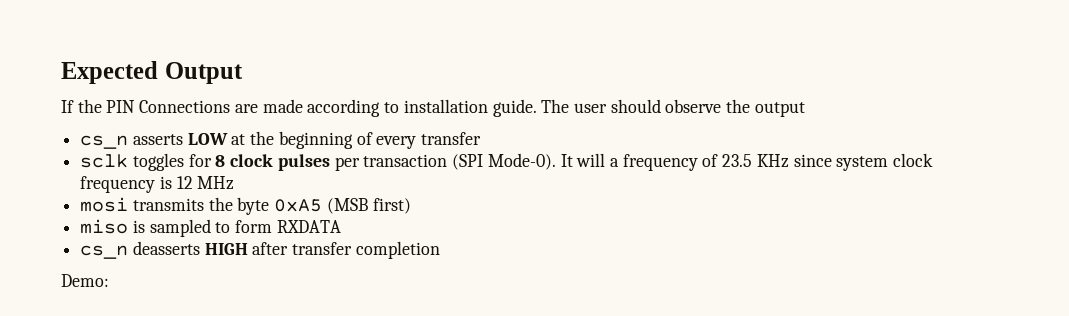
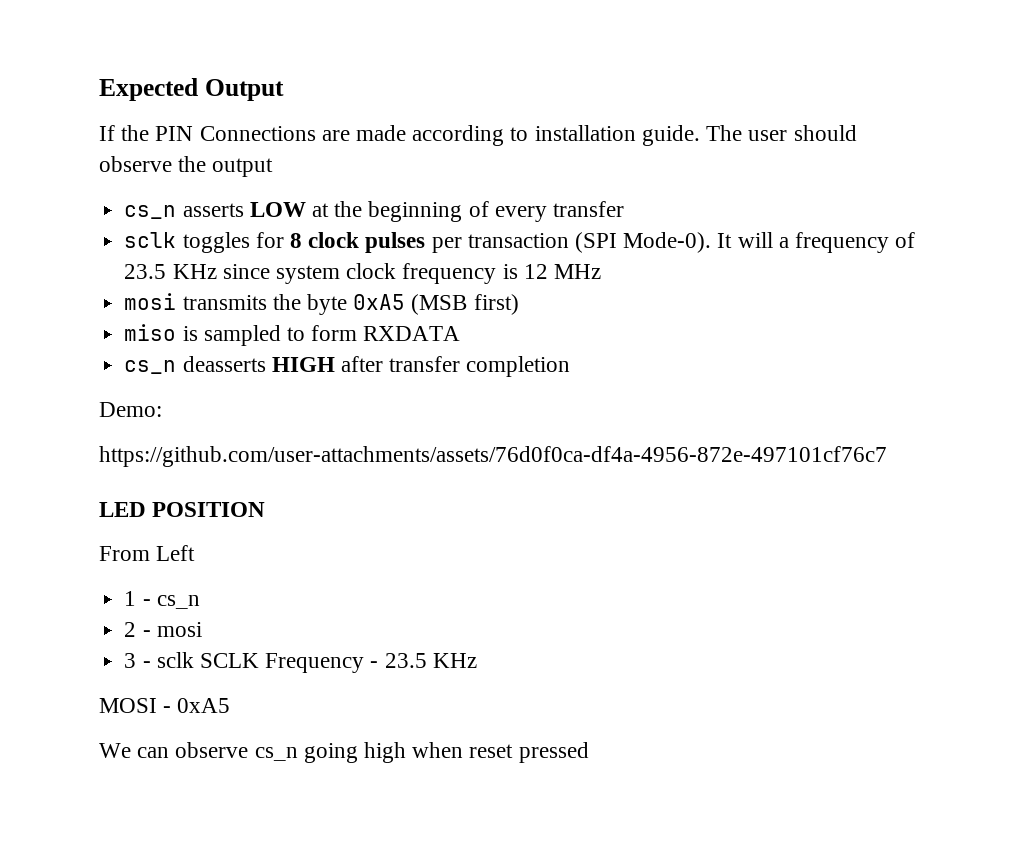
+ https://github.com/user-attachments/assets/76d0f0ca-df4a-4956-872e-497101cf76c7
+ LED POSITION
+ From Left
+ 1 - cs_n
+ 2 - mosi
+ 3 - sclk SCLK Frequency - 23.5 KHz
+ MOSI - 0xA5
+ We can observe cs_n going high when reset pressed

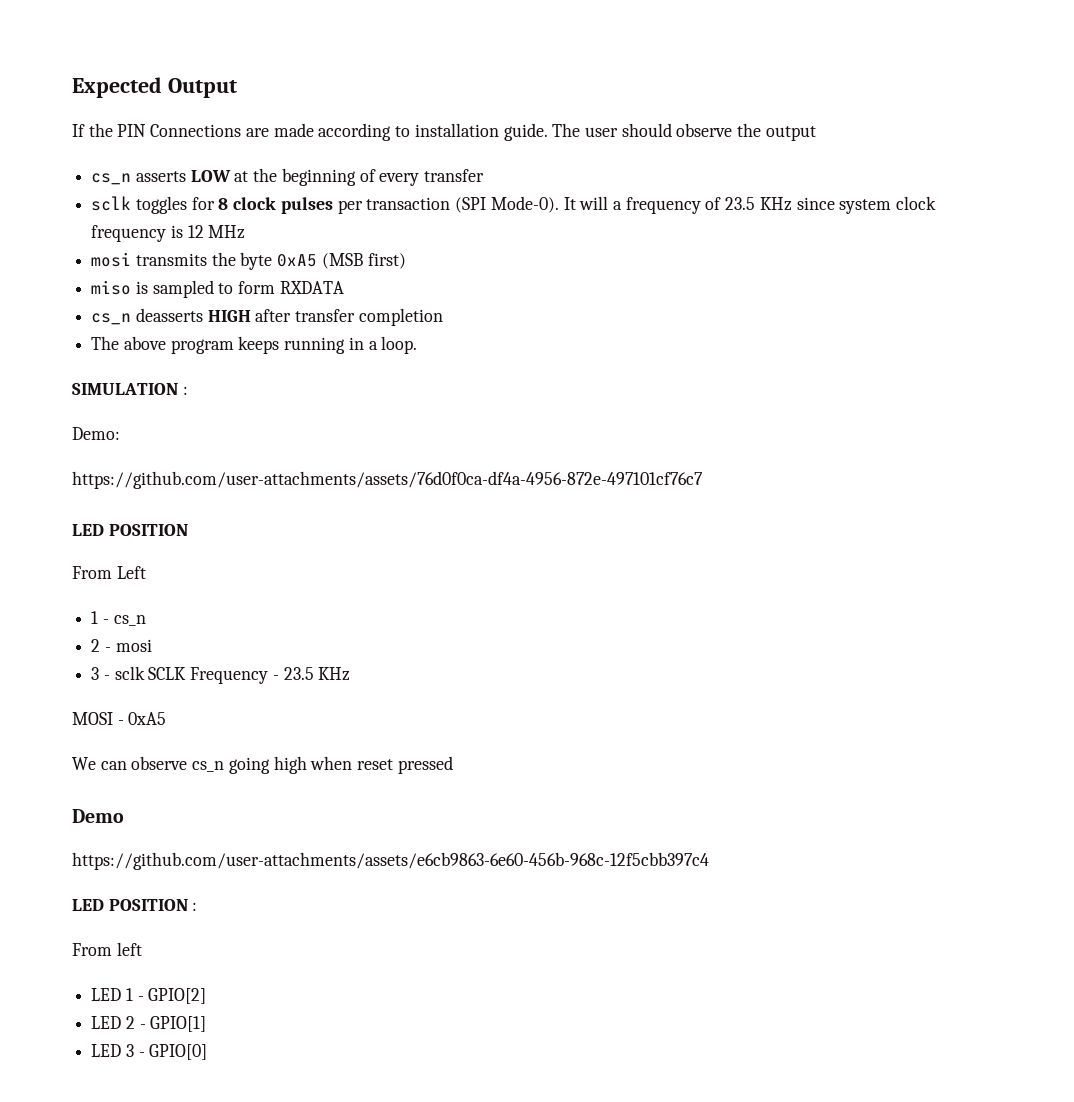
+ The above program keeps running in a loop.
+ SIMULATION :
+ Demo
+ https://github.com/user-attachments/assets/e6cb9863-6e60-456b-968c-12f5cbb397c4
+ LED POSITION :
+ From left
+ LED 1 - GPIO[2]
+ LED 2 - GPIO[1]
+ LED 3 - GPIO[0]

